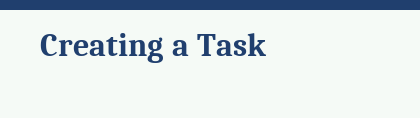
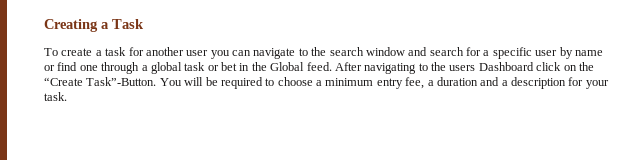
+ To create a task for another user you can navigate to the search window and search for a specific user by name or find one through a global task or bet in the Global feed. After navigating to the users Dashboard click on the “Create Task”-Button. You will be required to choose a minimum entry fee, a duration and a description for your task.

